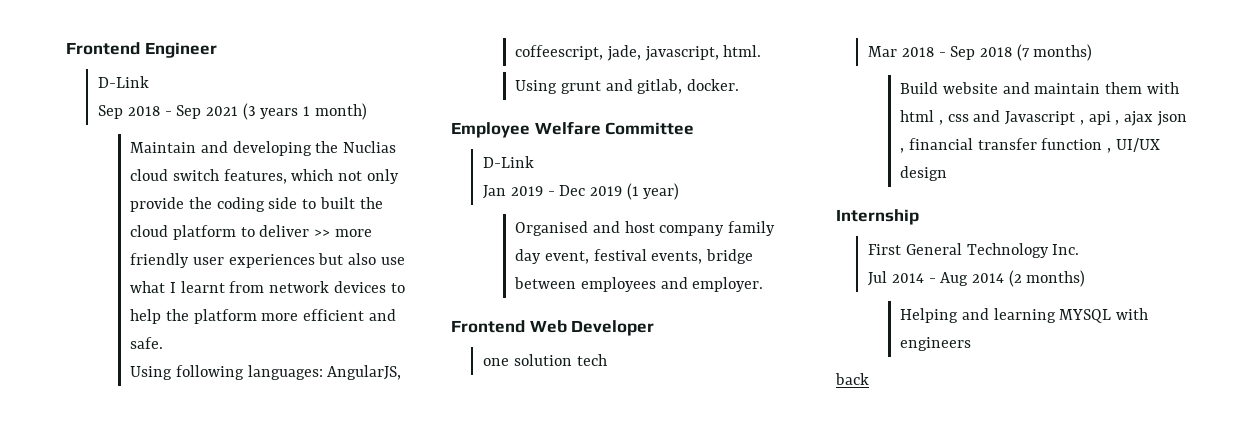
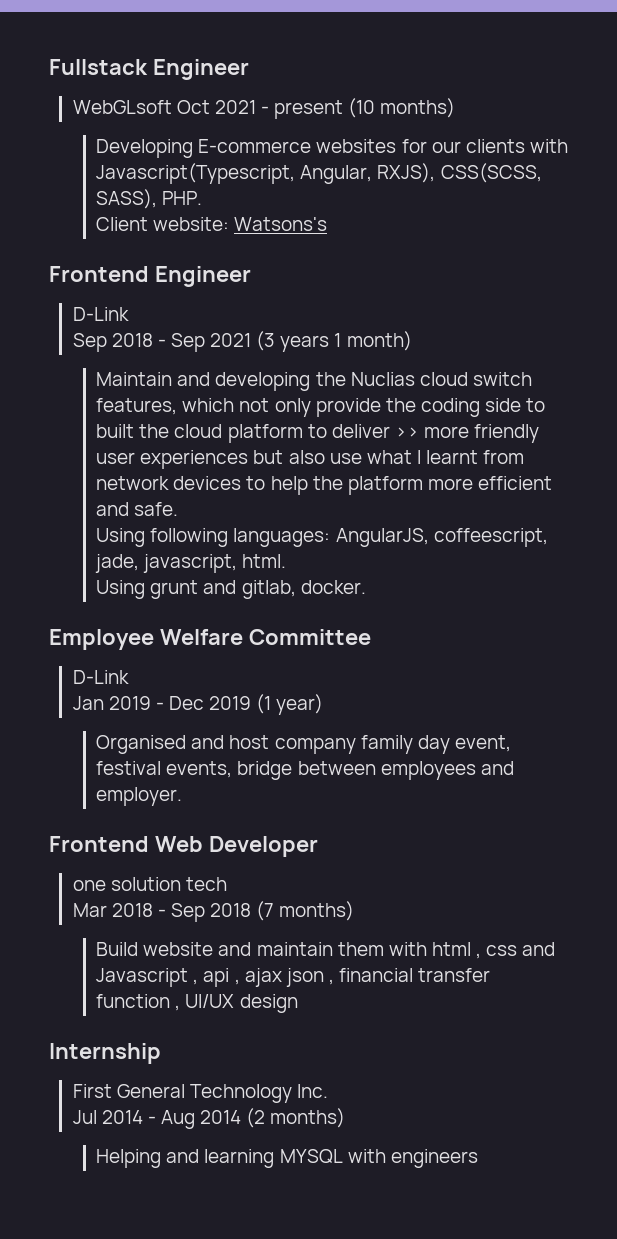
+ Fullstack Engineer
+ WebGLsoft Oct 2021 - present (10 months)
+ Developing E-commerce websites for our clients with Javascript(Typescript, Angular, RXJS), CSS(SCSS, SASS), PHP.
+ Client website: Watsons's
- back

